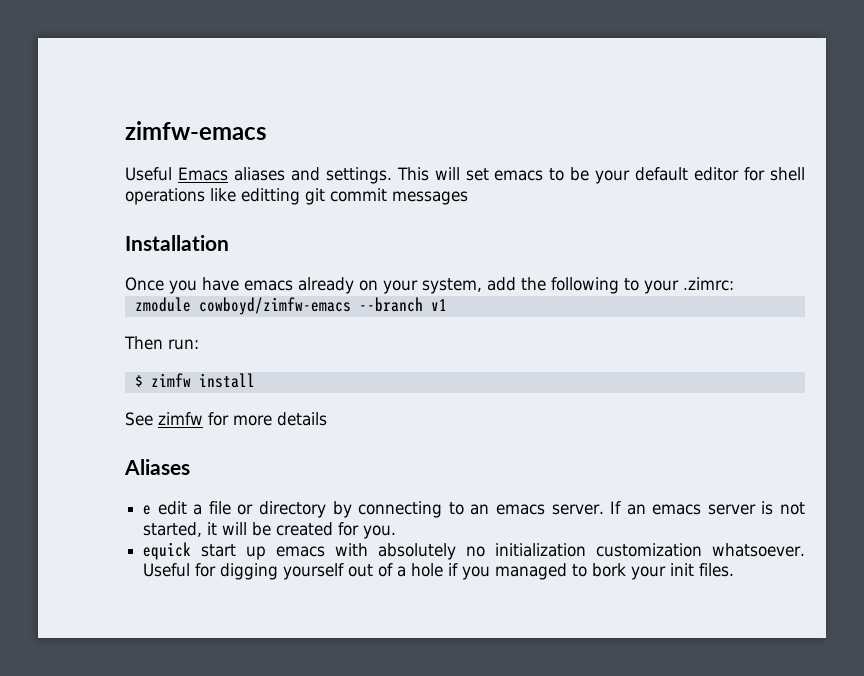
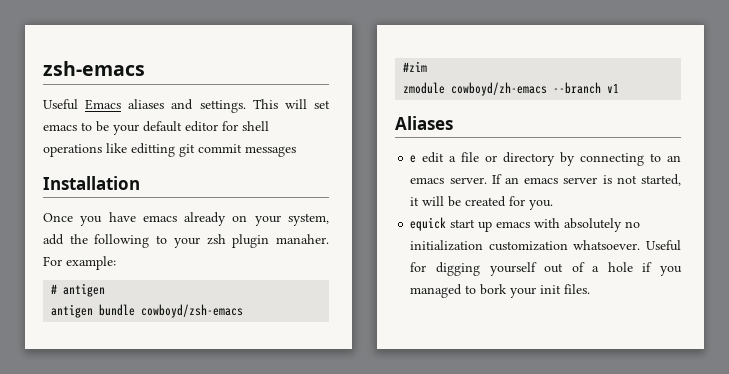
- zimfw-emacs
+ zsh-emacs
- Once you have emacs already on your system, add the following to your .zimrc:
+ Once you have emacs already on your system, add the following to your zsh plugin manaher. For example:
+ # antigen
+ antigen bundle cowboyd/zsh-emacs
+ #zim
- zmodule cowboyd/zimfw-emacs --branch v1
+ zmodule cowboyd/zh-emacs --branch v1
- Then run:
- $ zimfw install
- See zimfw for more details

